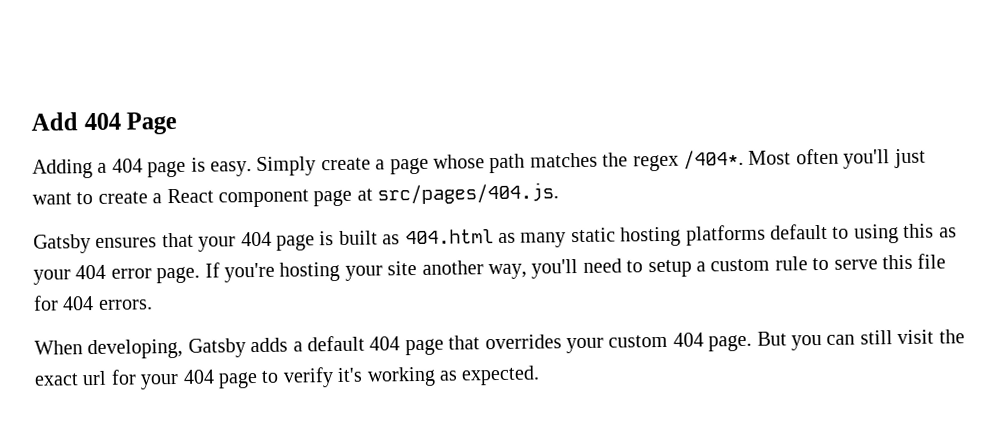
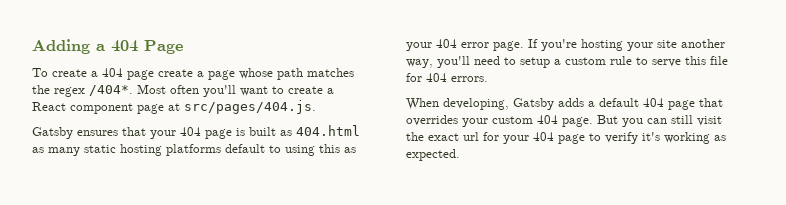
- Add 404 Page
+ Adding a 404 Page
- Adding a 404 page is easy. Simply create a page whose path matches the regex /404*.
+ To create a 404 page create a page whose path matches the regex /404*.
- Most often you'll just want to create a React component page at src/pages/404.js.
+ Most often you'll want to create a React component page at src/pages/404.js.

